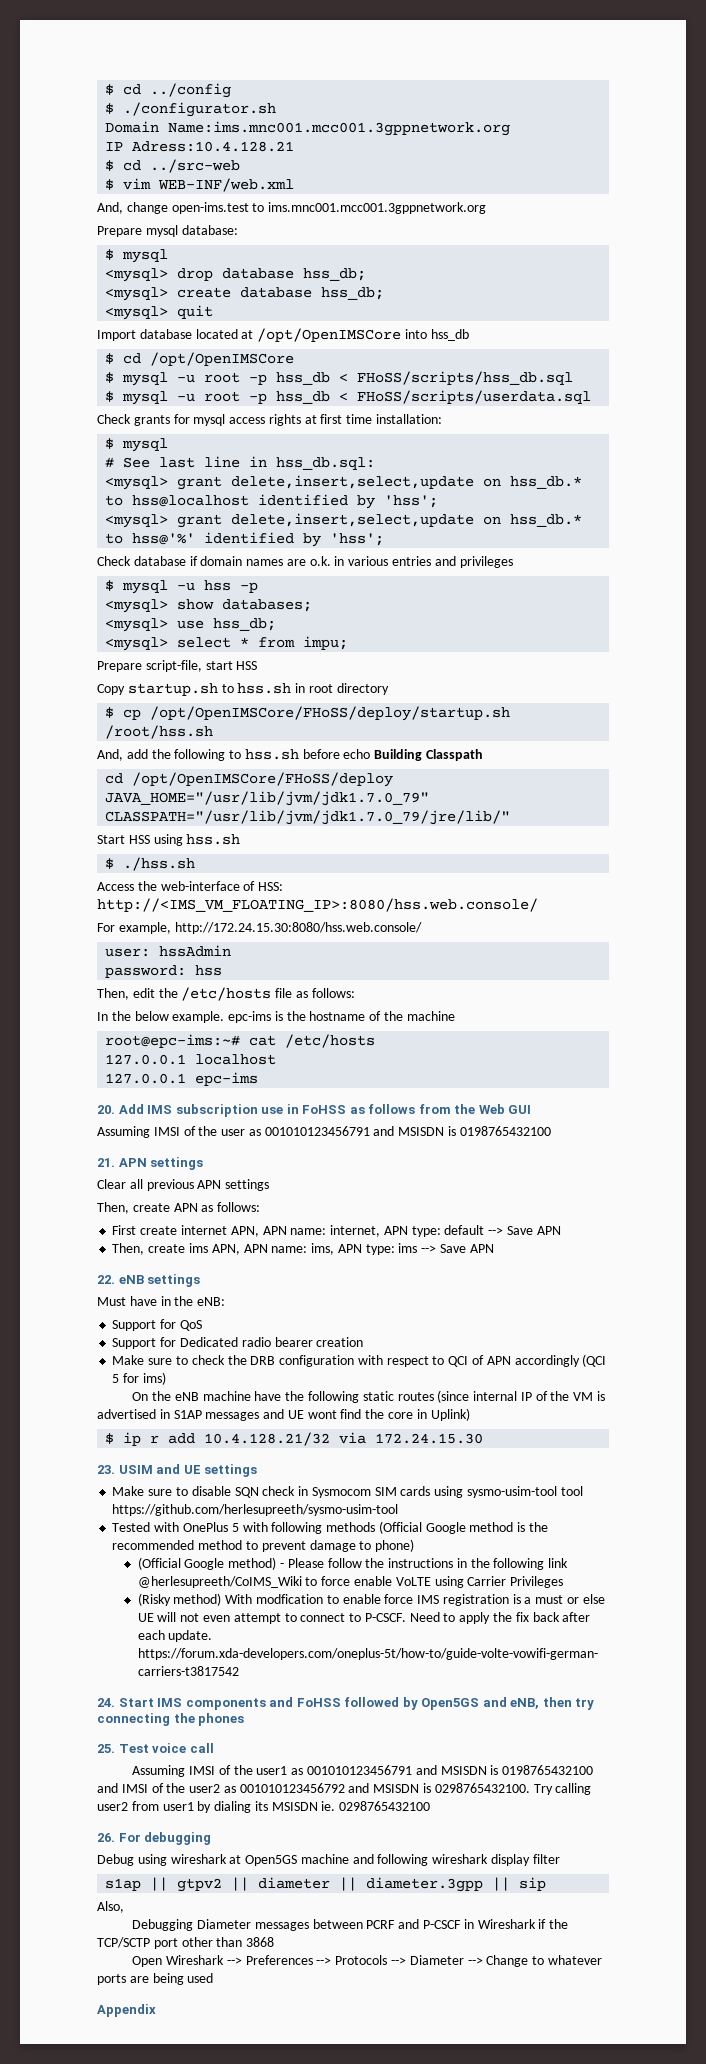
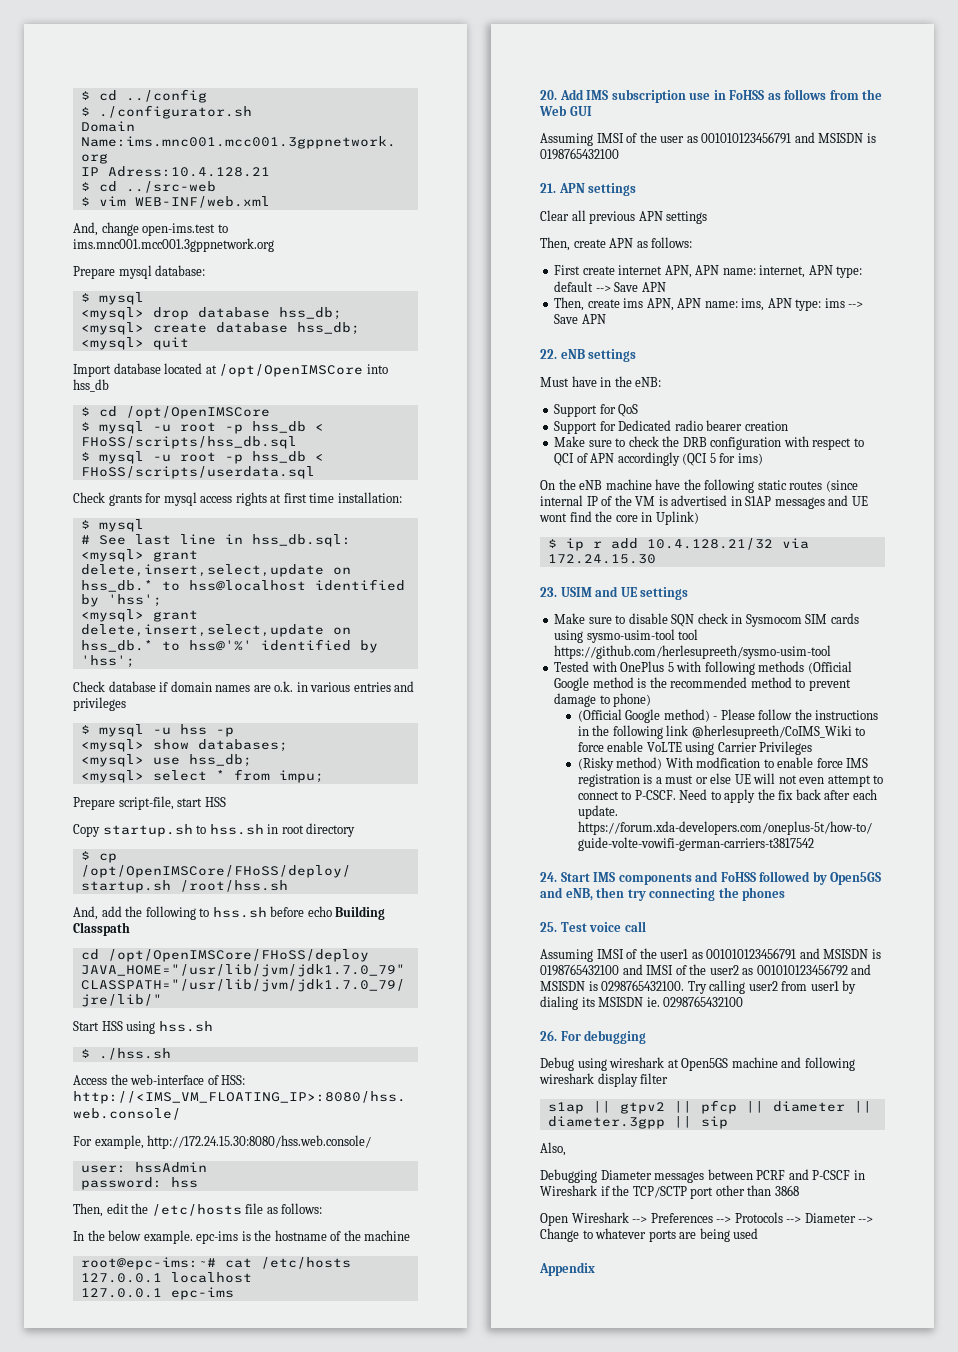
- s1ap || gtpv2 || diameter || diameter.3gpp || sip
+ s1ap || gtpv2 || pfcp || diameter || diameter.3gpp || sip

